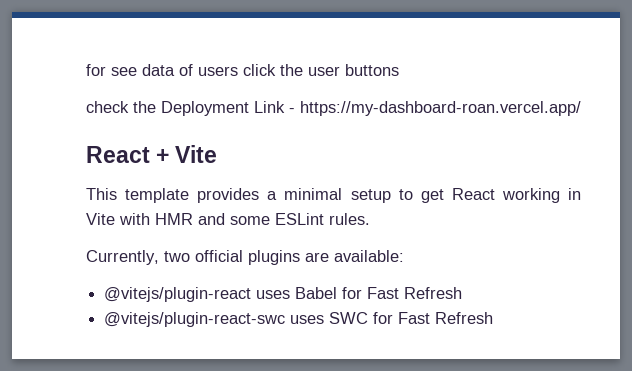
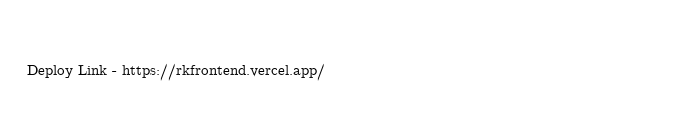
- for see data of users click the user buttons
- check the Deployment Link - https://my-dashboard-roan.vercel.app/
- React + Vite
- This template provides a minimal setup to get React working in Vite with HMR and some ESLint rules.
- Currently, two official plugins are available:
- @vitejs/plugin-react uses Babel for Fast Refresh
- @vitejs/plugin-react-swc uses SWC for Fast Refresh
+ Deploy Link - https://rkfrontend.vercel.app/

